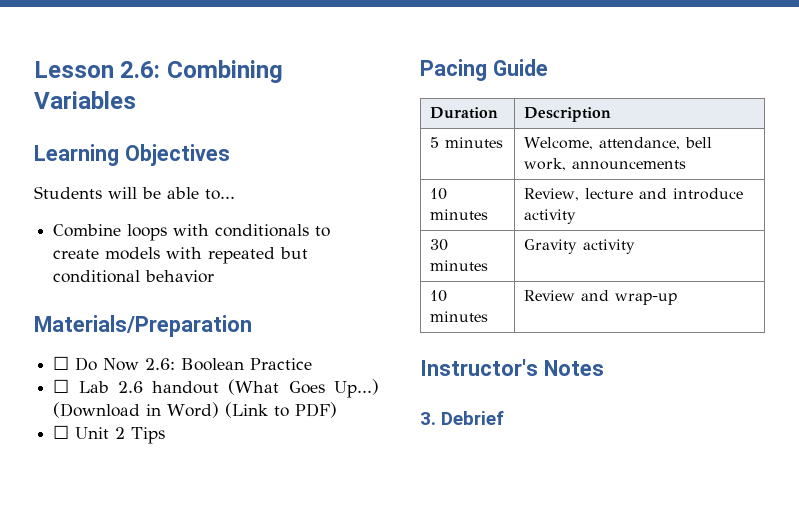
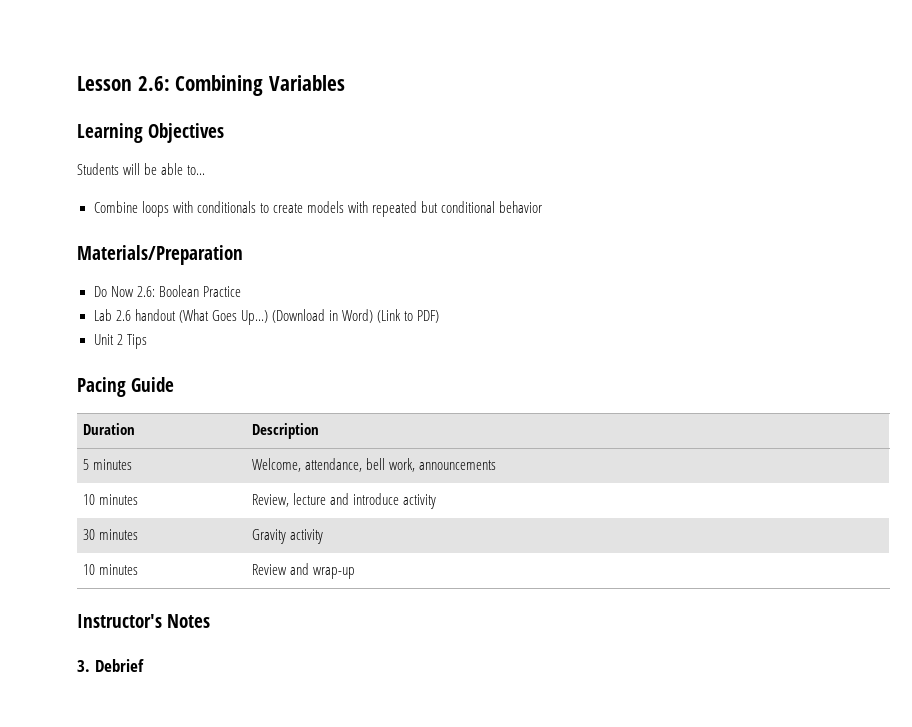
- ☐ Do Now 2.6: Boolean Practice
+ Do Now 2.6: Boolean Practice
- ☐ Lab 2.6 handout (What Goes Up...)
+ Lab 2.6 handout (What Goes Up...)
- ☐ Unit 2 Tips
+ Unit 2 Tips

